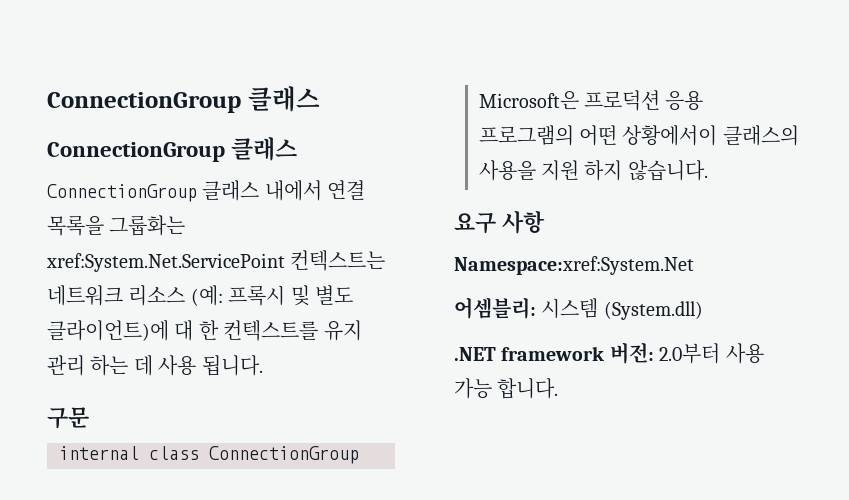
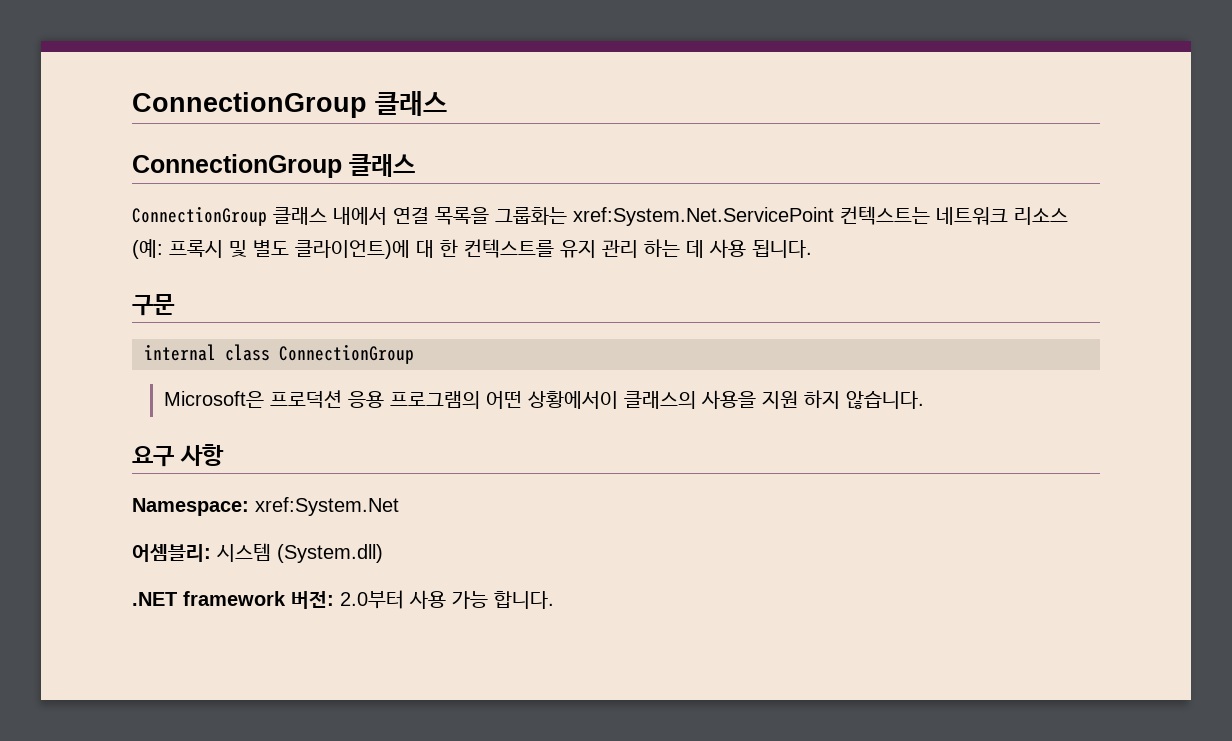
- Namespace:xref:System.Net
+ Namespace: xref:System.Net

